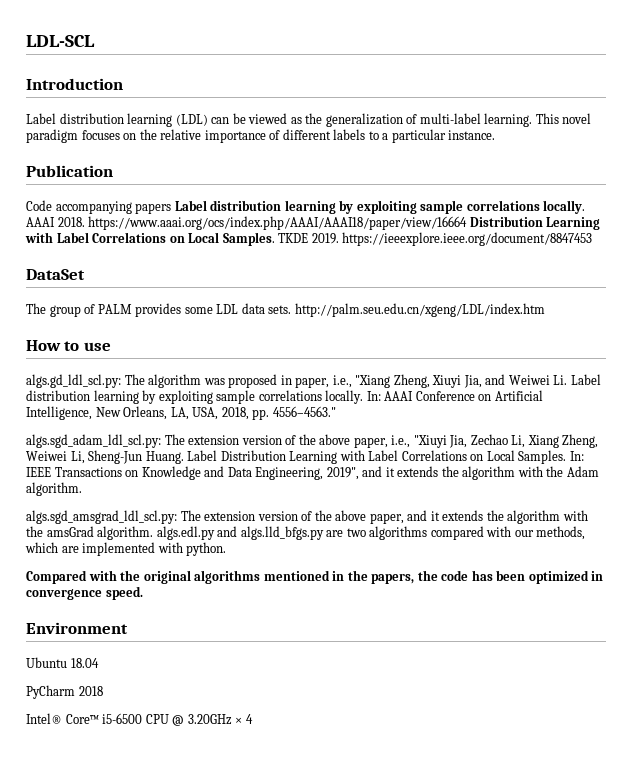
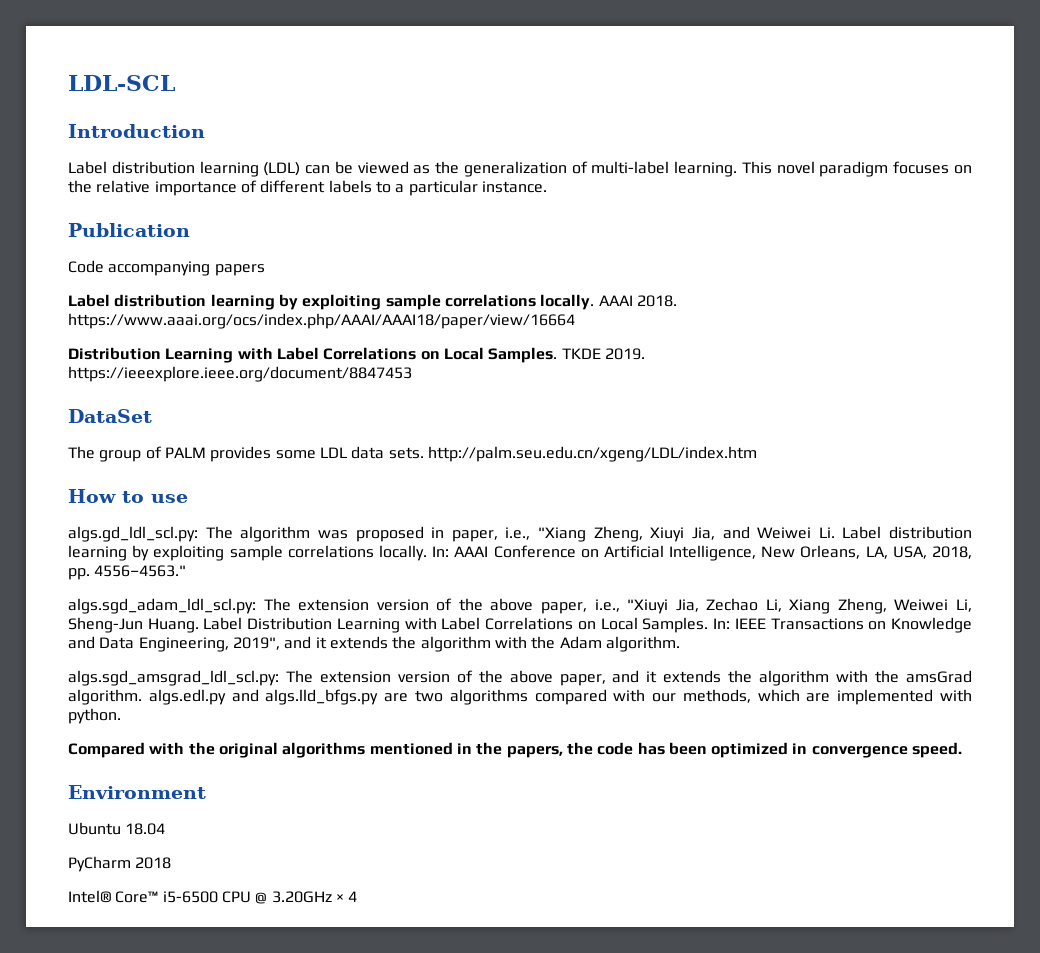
- Code accompanying papers Label distribution learning by exploiting sample correlations locally.
+ Code accompanying papers
+ Label distribution learning by exploiting sample correlations locally.
- AAAI 2018. https://www.aaai.org/ocs/index.php/AAAI/AAAI18/paper/view/16664 Distribution Learning with Label Correlations on Local Samples.
+ AAAI 2018. https://www.aaai.org/ocs/index.php/AAAI/AAAI18/paper/view/16664
+ Distribution Learning with Label Correlations on Local Samples.

